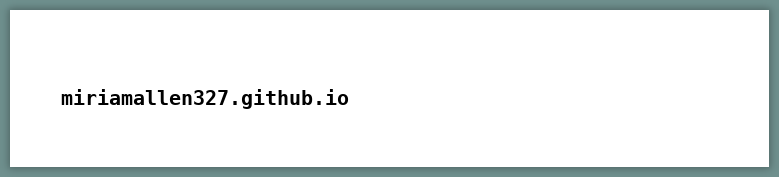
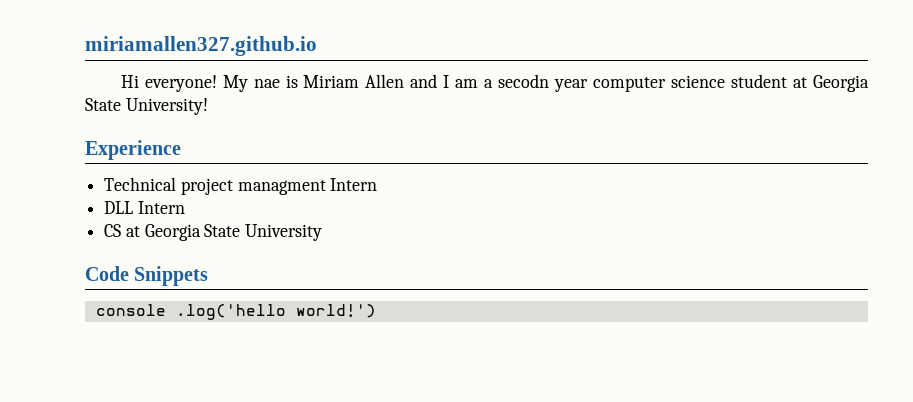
+ Hi everyone! My nae is Miriam Allen and I am a secodn year computer science student at Georgia State University!
+ Experience
+ Technical project managment Intern
+ DLL Intern
+ CS at Georgia State University
+ Code Snippets
+ console .log('hello world!')

